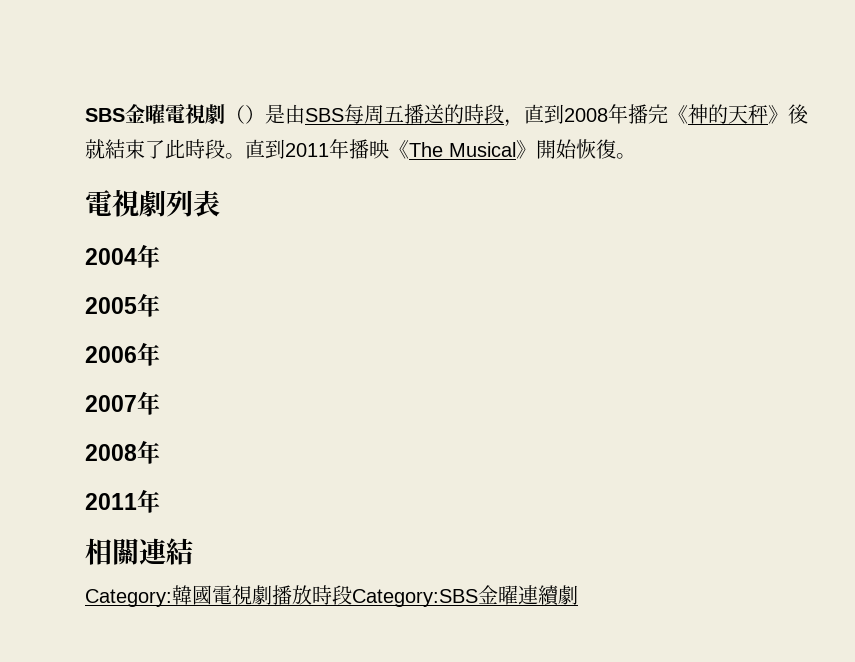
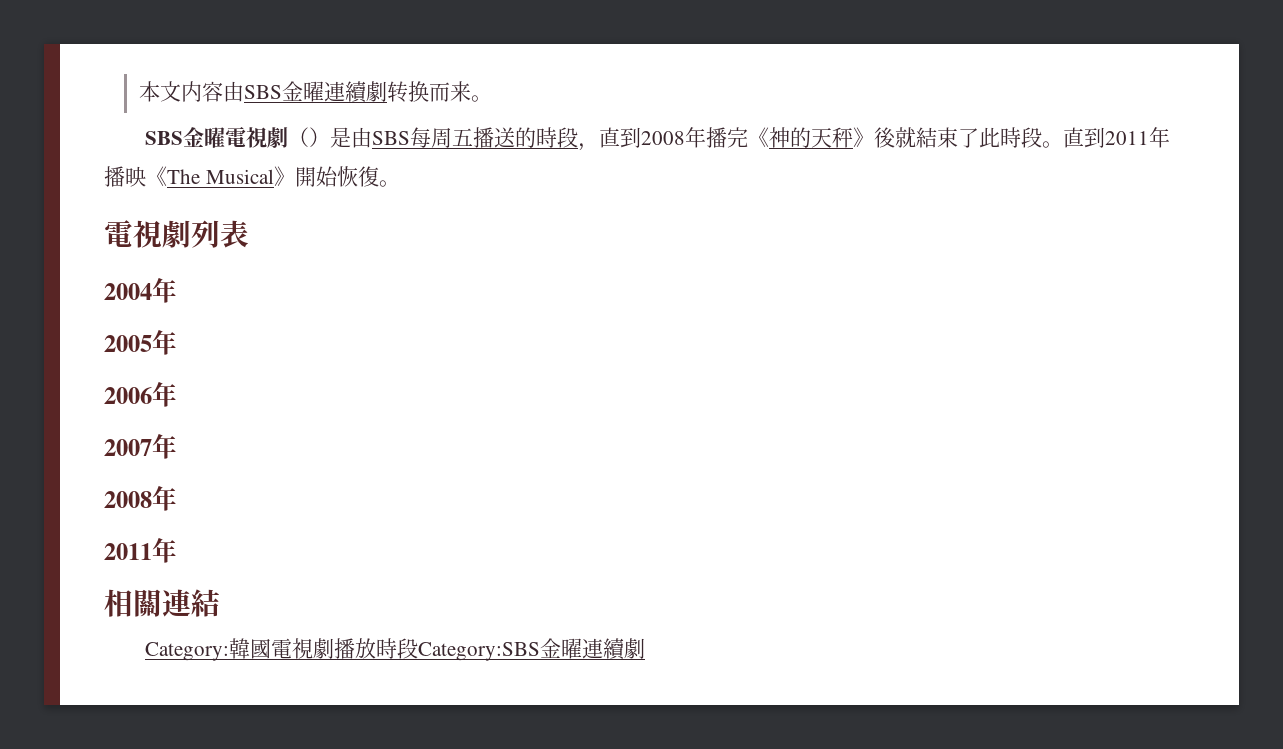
+ 本文内容由SBS金曜連續劇转换而来。

